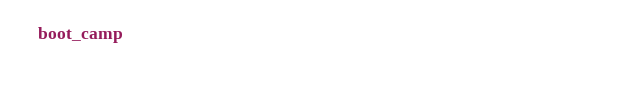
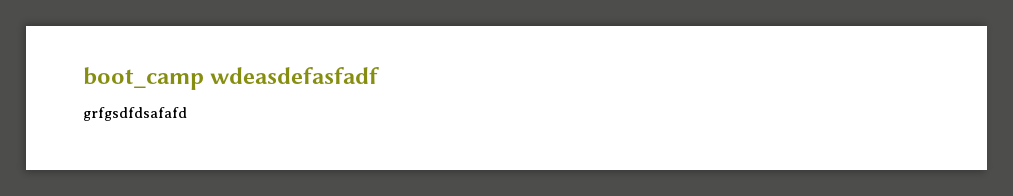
- boot_camp
+ boot_camp wdeasdefasfadf
+ grfgsdfdsafafd

